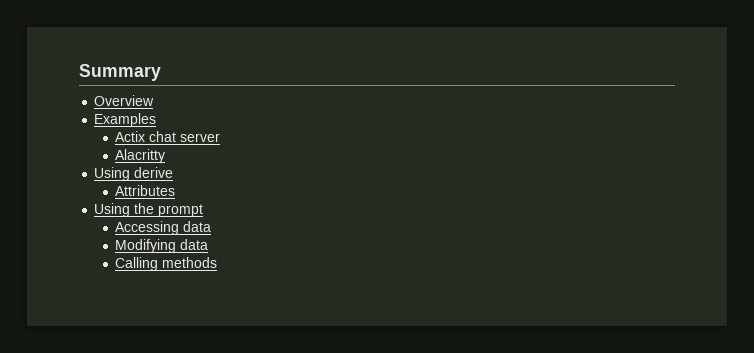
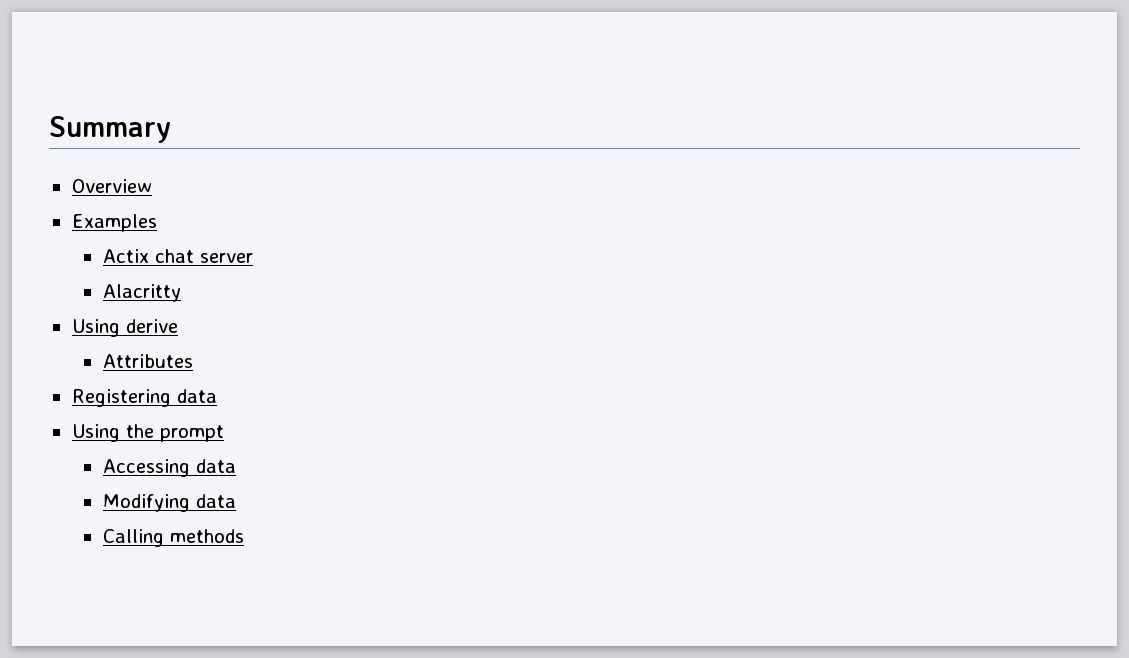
+ Registering data

